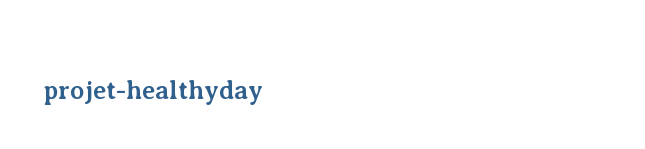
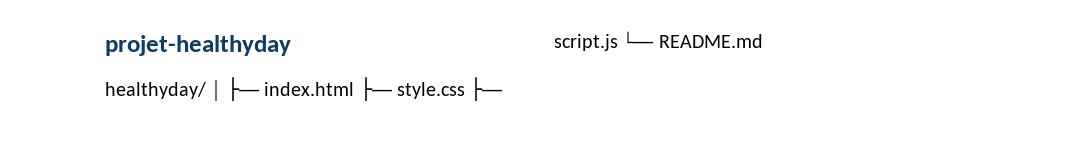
+ healthyday/ │ ├── index.html ├── style.css ├── script.js └── README.md

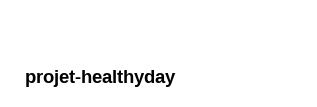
- healthyday/ │ ├── index.html ├── style.css ├── script.js └── README.md

